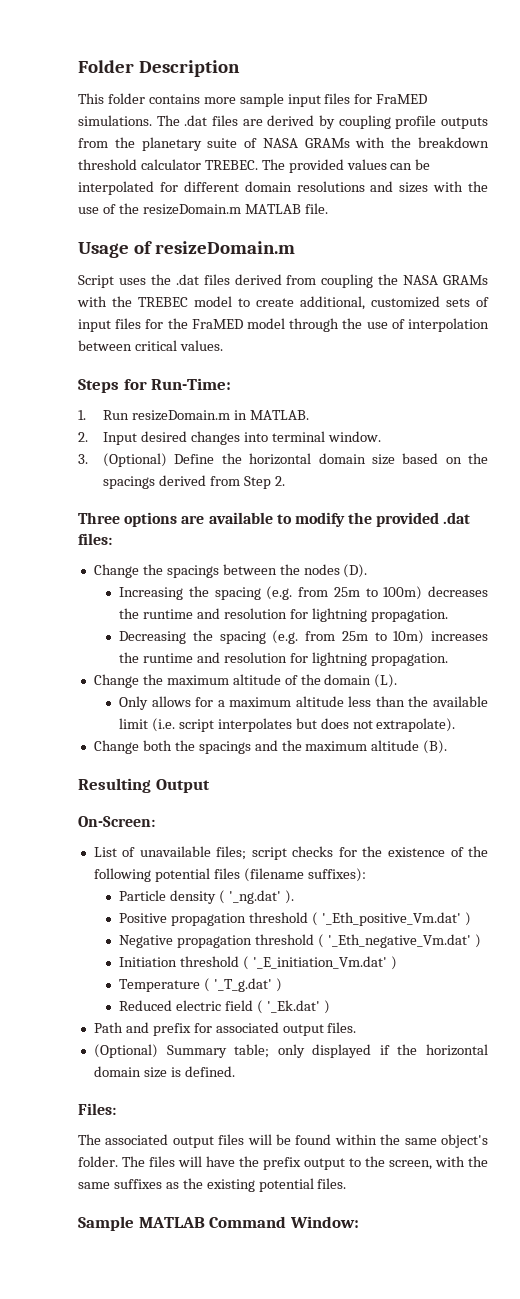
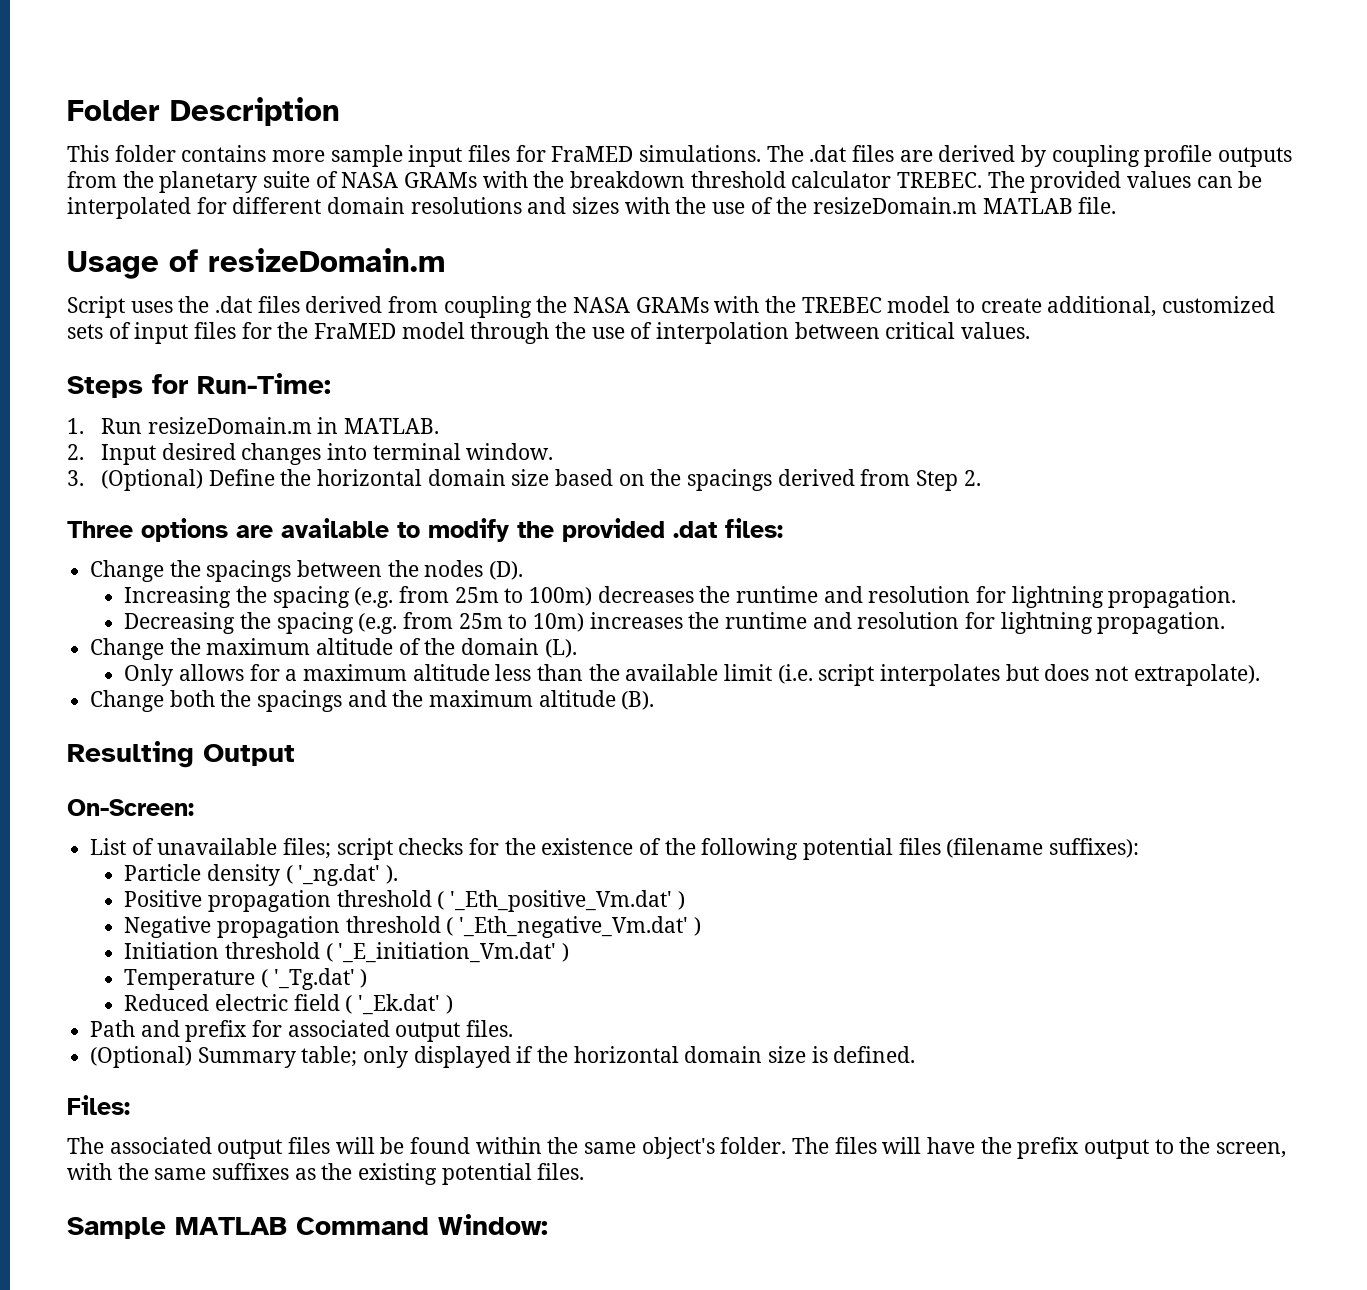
- Temperature ( '_T_g.dat' )
+ Temperature ( '_Tg.dat' )

